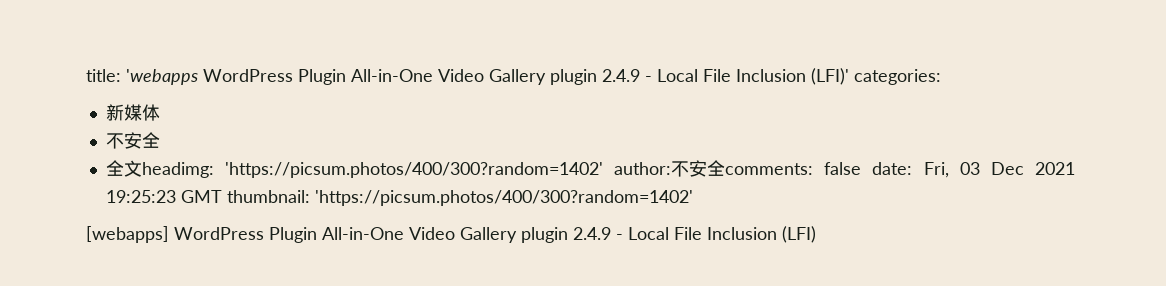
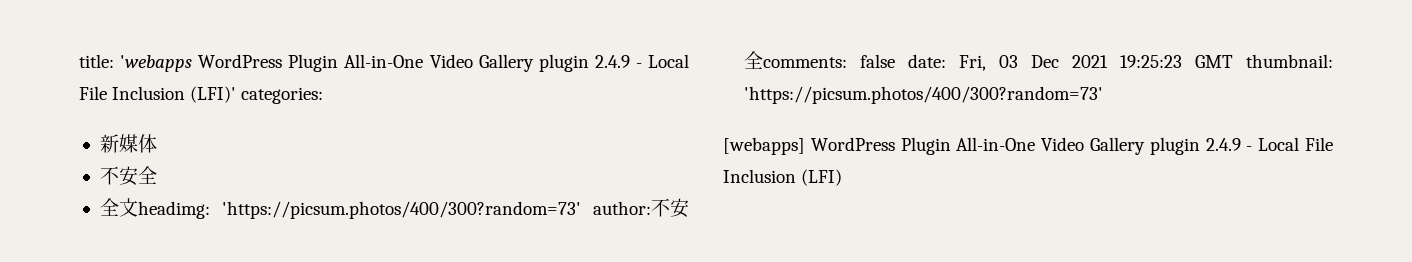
- 全文headimg: 'https://picsum.photos/400/300?random=1402' author:不安全comments: false date: Fri, 03 Dec 2021 19:25:23 GMT thumbnail: 'https://picsum.photos/400/300?random=1402'
+ 全文headimg: 'https://picsum.photos/400/300?random=73' author:不安全comments: false date: Fri, 03 Dec 2021 19:25:23 GMT thumbnail: 'https://picsum.photos/400/300?random=73'

